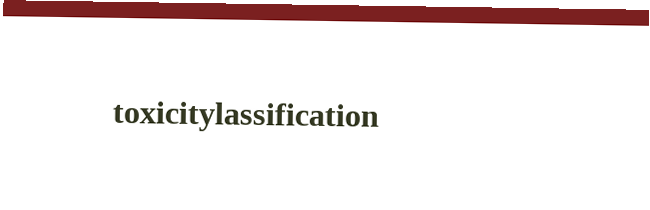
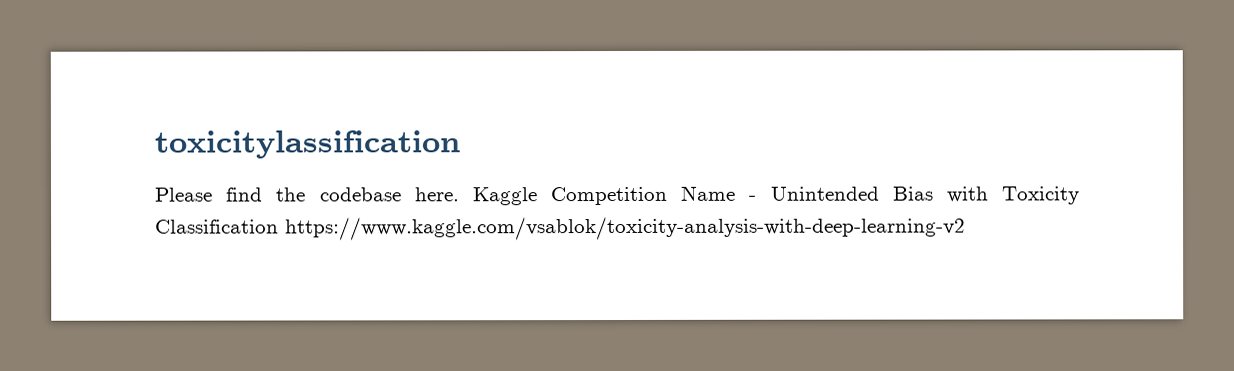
+ Please find the codebase here. Kaggle Competition Name - Unintended Bias with Toxicity Classification https://www.kaggle.com/vsablok/toxicity-analysis-with-deep-learning-v2

